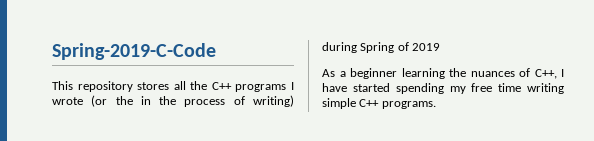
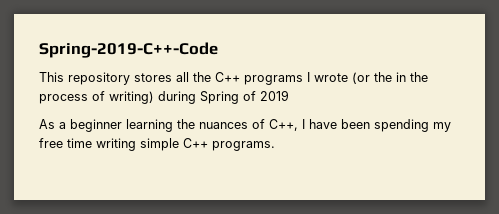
- Spring-2019-C-Code
+ Spring-2019-C++-Code
- As a beginner learning the nuances of C++, I have started spending my free time writing simple C++ programs.
+ As a beginner learning the nuances of C++, I have been spending my free time writing simple C++ programs.

